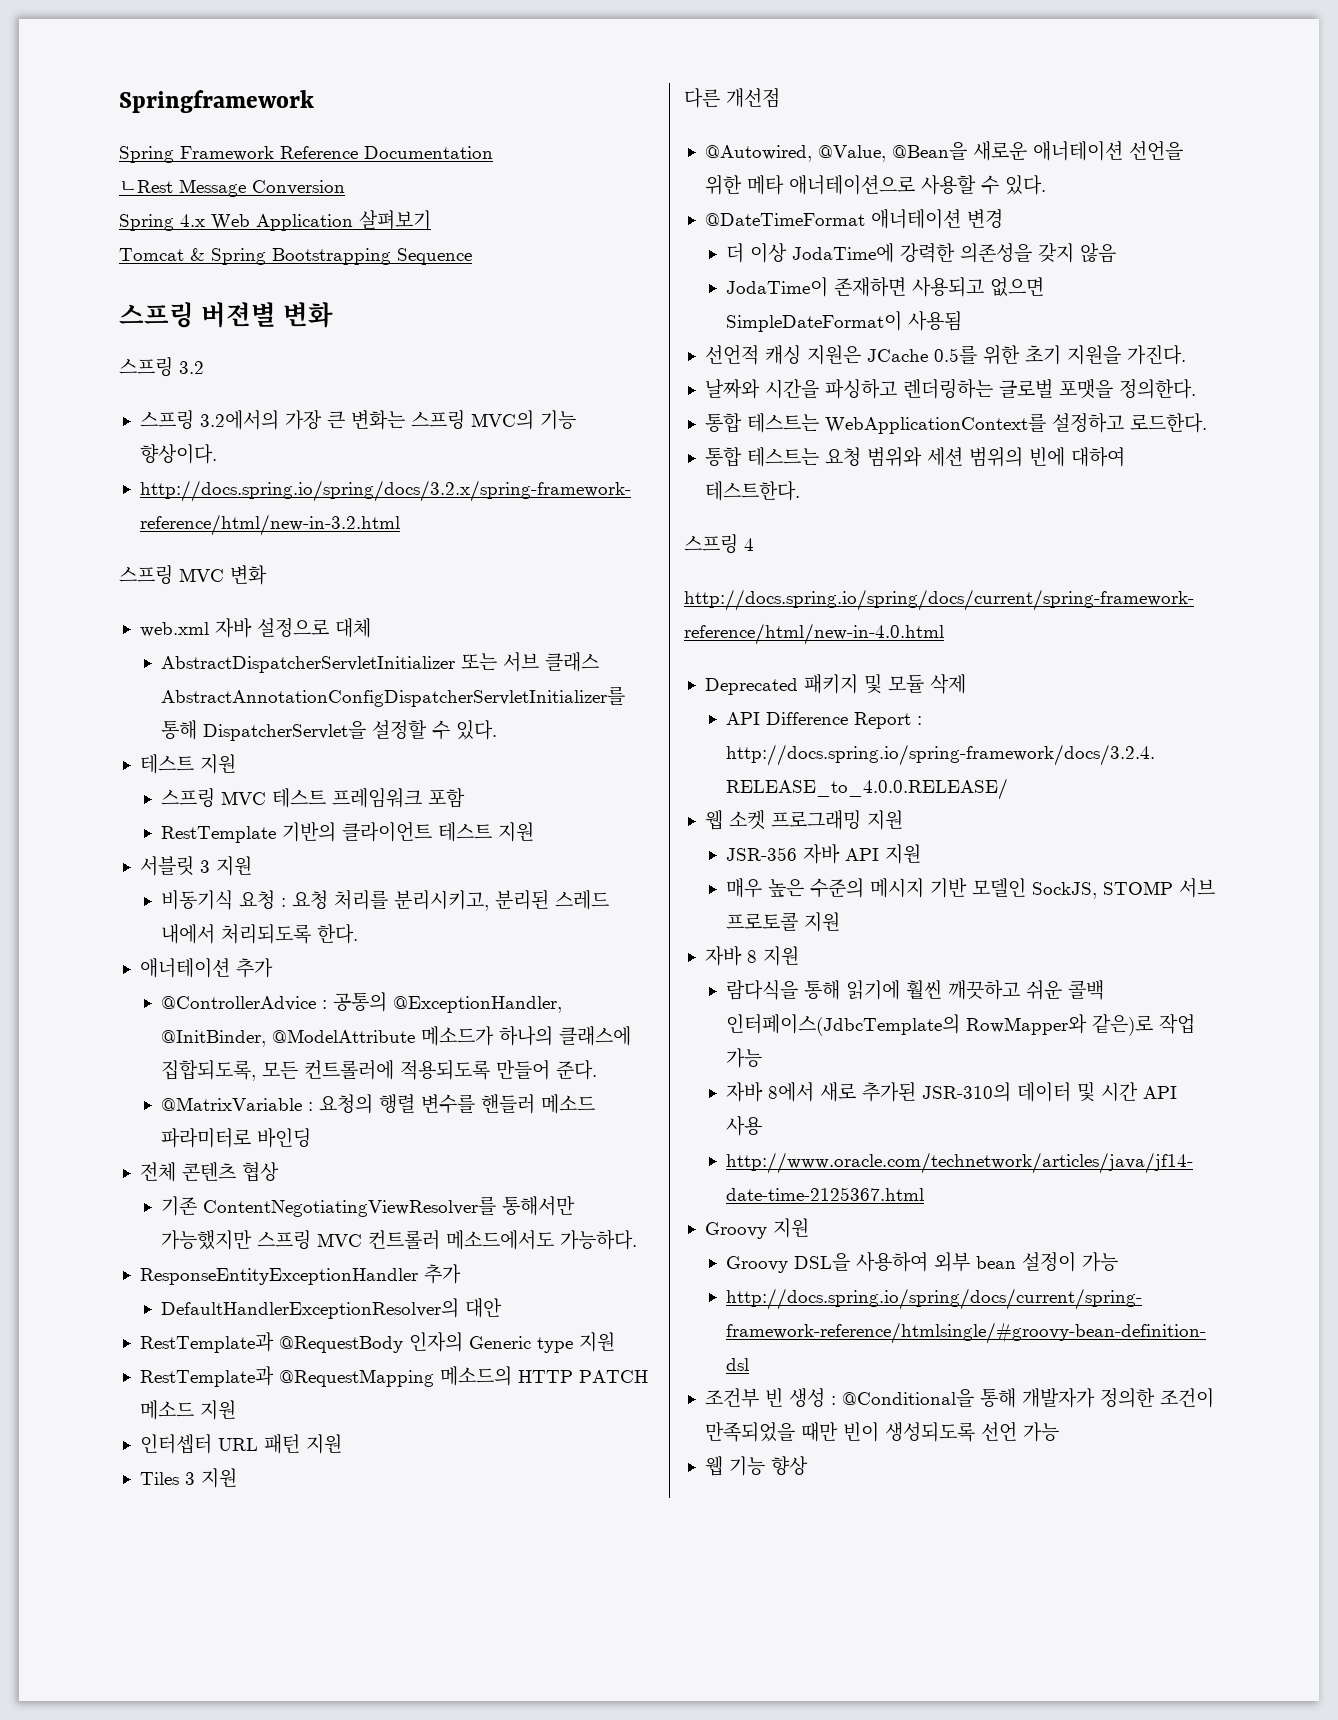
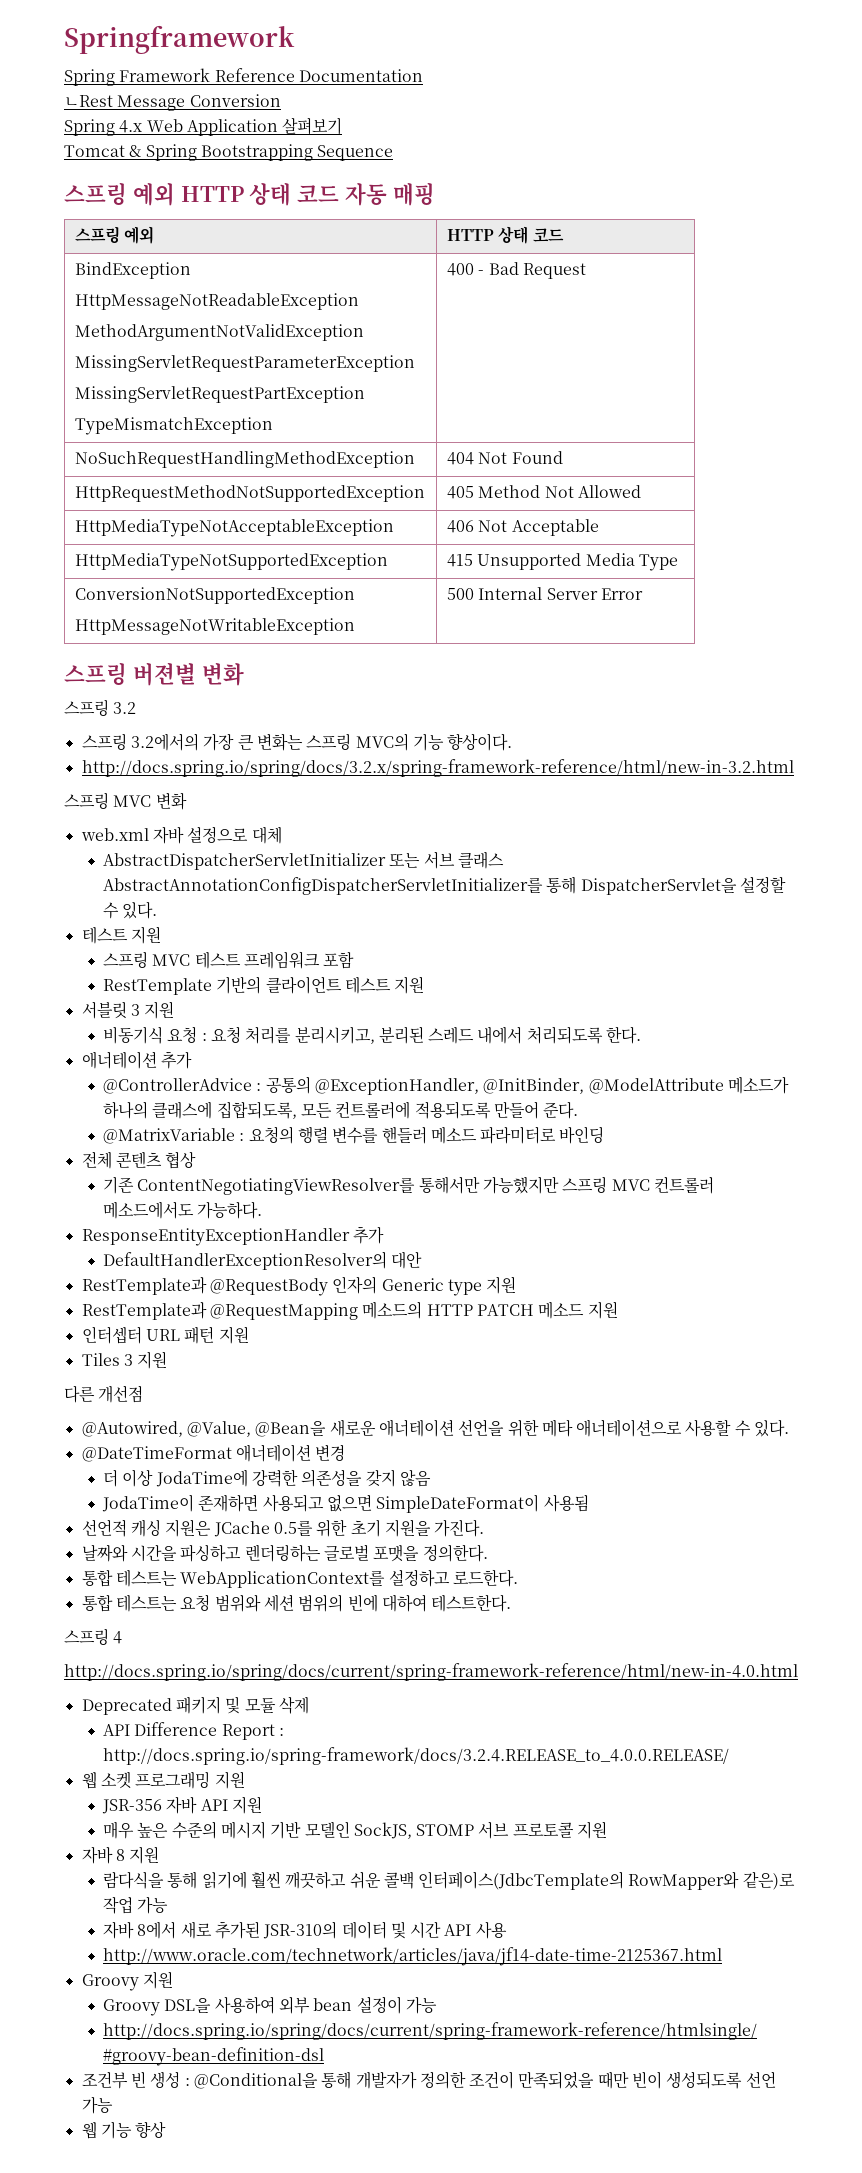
+ 스프링 예외 HTTP 상태 코드 자동 매핑
+ 스프링 예외 | HTTP 상태 코드
+ BindException
+ HttpMessageNotReadableException
+ MethodArgumentNotValidException
+ MissingServletRequestParameterException
+ MissingServletRequestPartException
+ TypeMismatchException | 400 - Bad Request
+ NoSuchRequestHandlingMethodException | 404 Not Found
+ HttpRequestMethodNotSupportedException | 405 Method Not Allowed
+ HttpMediaTypeNotAcceptableException | 406 Not Acceptable
+ HttpMediaTypeNotSupportedException | 415 Unsupported Media Type
+ ConversionNotSupportedException
+ HttpMessageNotWritableException | 500 Internal Server Error

